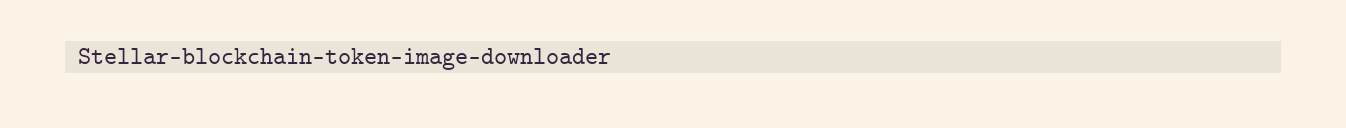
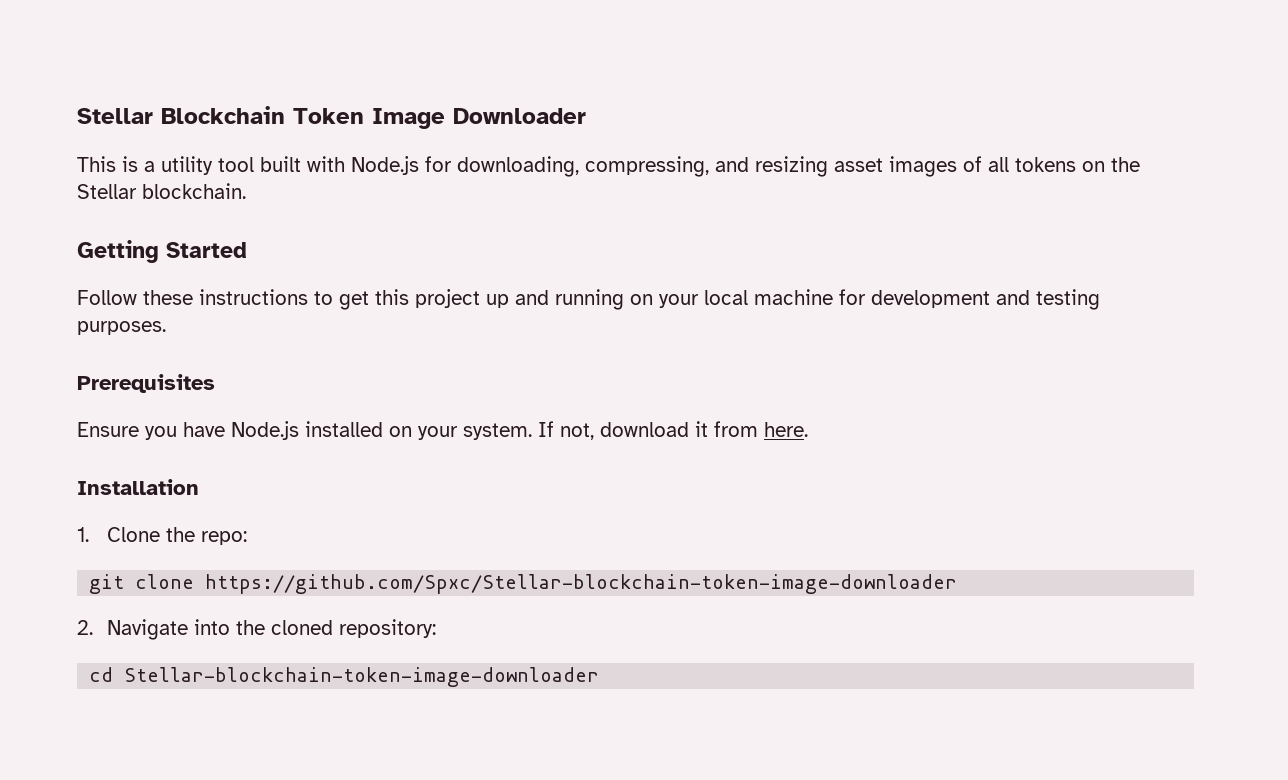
- Stellar-blockchain-token-image-downloader
+ Stellar Blockchain Token Image Downloader
+ This is a utility tool built with Node.js for downloading, compressing, and resizing asset images of all tokens on the Stellar blockchain.
+ Getting Started
+ Follow these instructions to get this project up and running on your local machine for development and testing purposes.
+ Prerequisites
+ Ensure you have Node.js installed on your system. If not, download it from here.
+ Installation
+ 1. Clone the repo:
+ git clone https://github.com/Spxc/Stellar-blockchain-token-image-downloader
+ 2. Navigate into the cloned repository:
+ cd Stellar-blockchain-token-image-downloader

